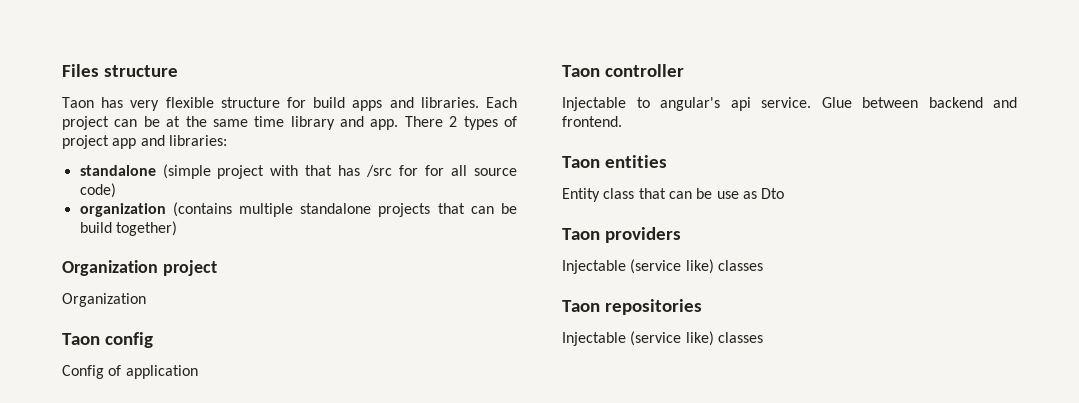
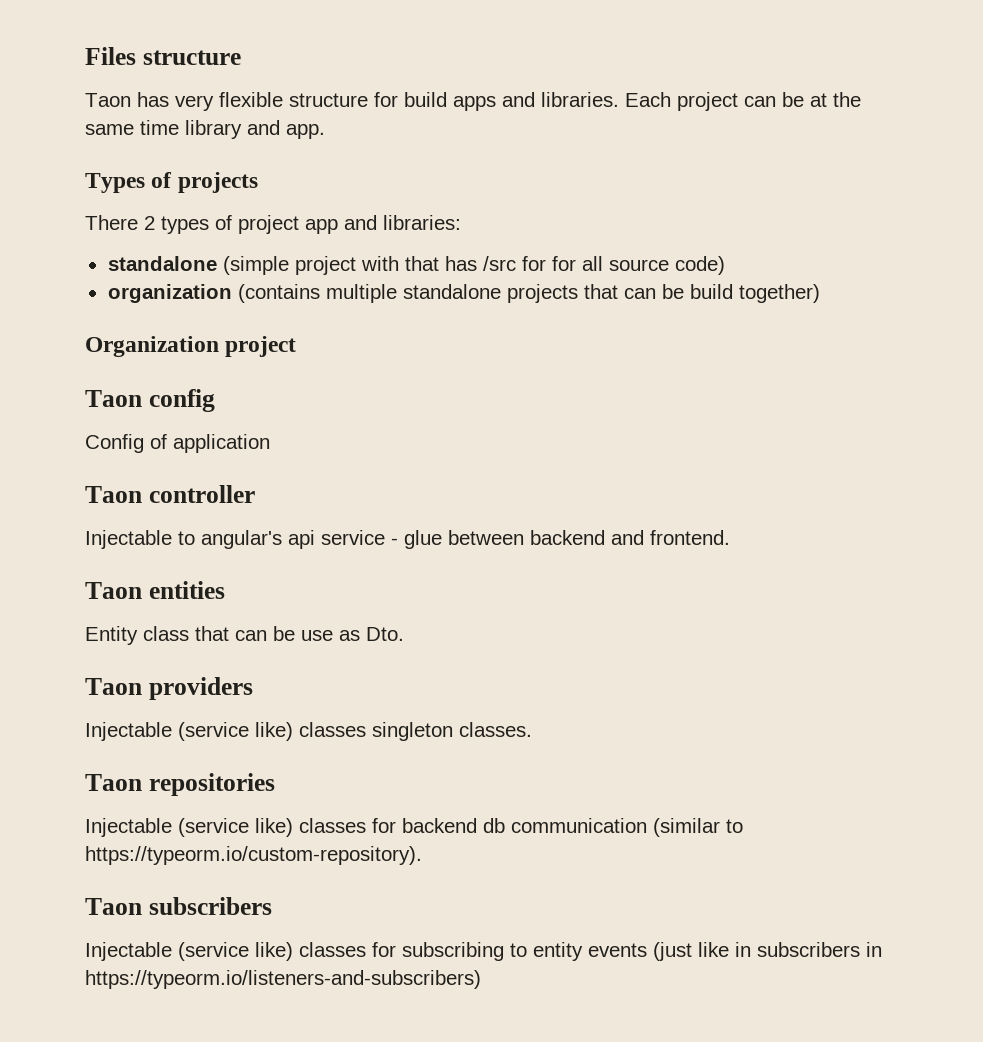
- Each project can be at the same time library and app. There 2 types of project app and libraries:
+ Each project can be at the same time library and app.
+ Types of projects
+ There 2 types of project app and libraries:
  Organization project
- Organization
- Injectable to angular's api service. Glue between backend and frontend.
+ Injectable to angular's api service - glue between backend and frontend.
- Entity class that can be use as Dto
+ Entity class that can be use as Dto.
  Taon providers
- Injectable (service like) classes
+ Injectable (service like) classes singleton classes.
  Taon repositories
- Injectable (service like) classes
+ Injectable (service like) classes for backend db communication (similar to https://typeorm.io/custom-repository).
+ Taon subscribers
+ Injectable (service like) classes for subscribing to entity events (just like in subscribers in https://typeorm.io/listeners-and-subscribers)

